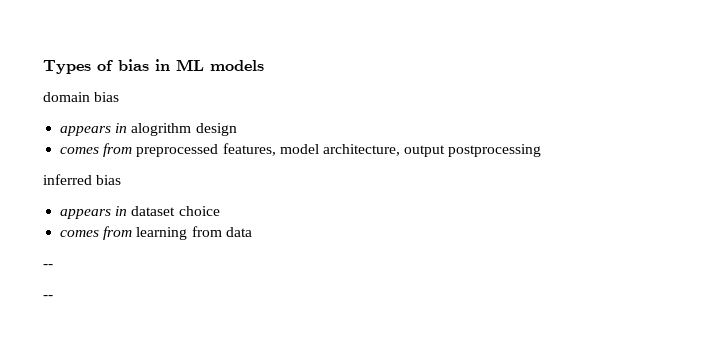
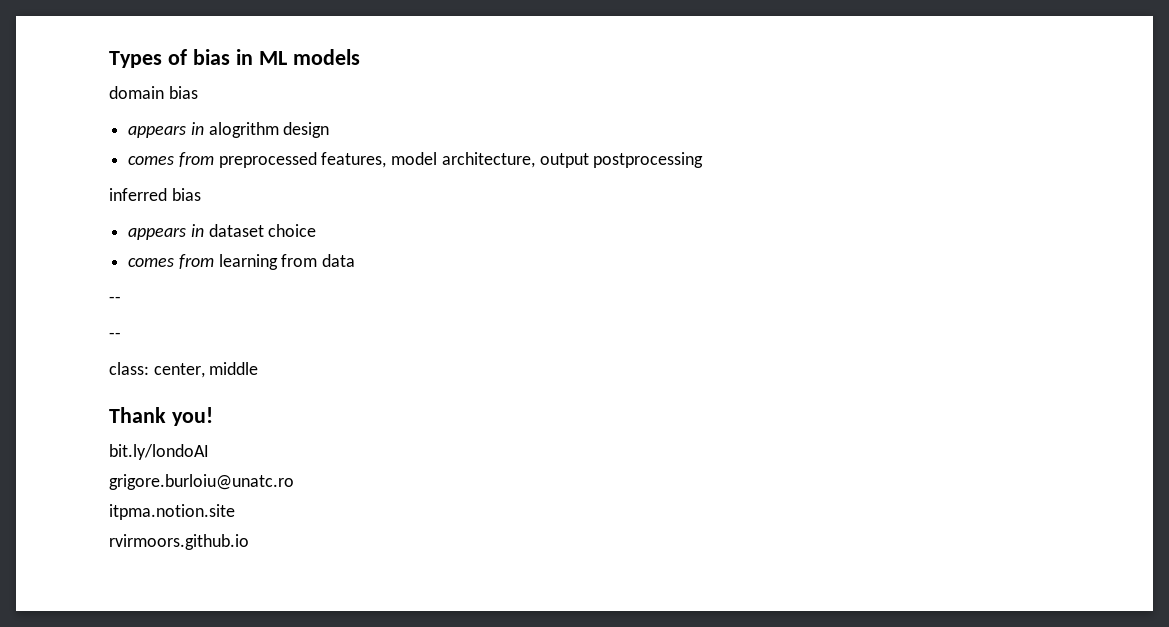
+ class: center, middle
+ Thank you!
+ bit.ly/londoAI
+ grigore.burloiu@unatc.ro
+ itpma.notion.site
+ rvirmoors.github.io

